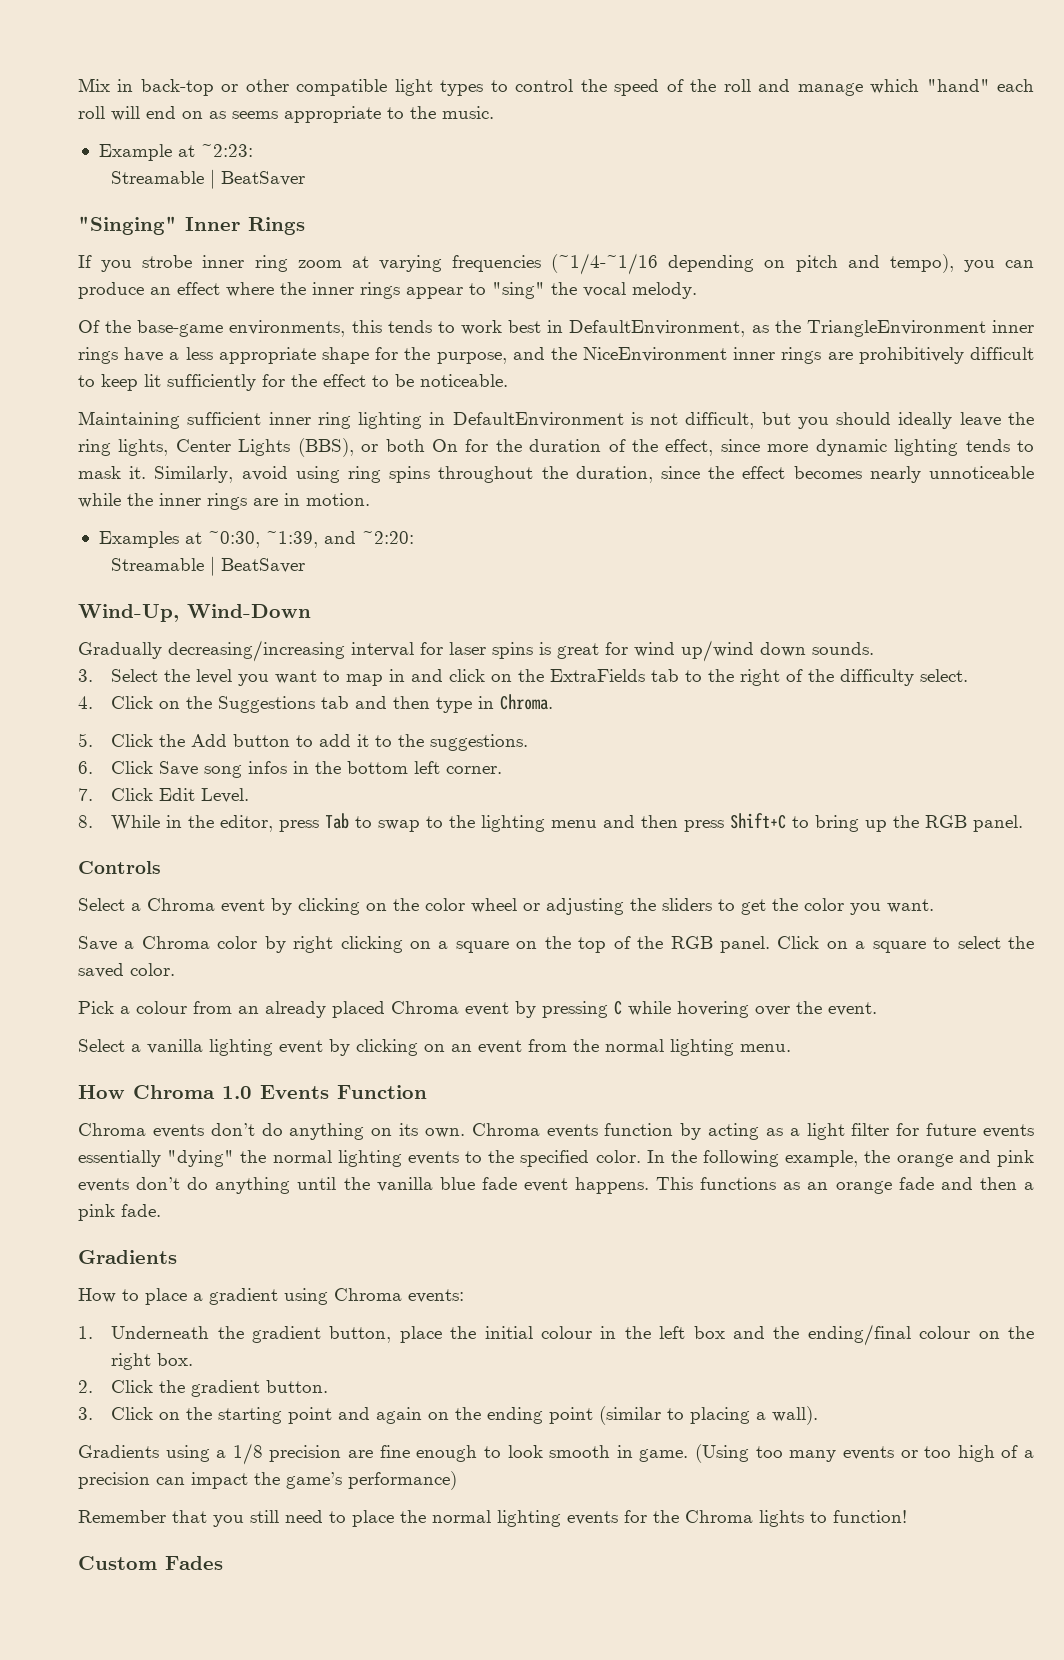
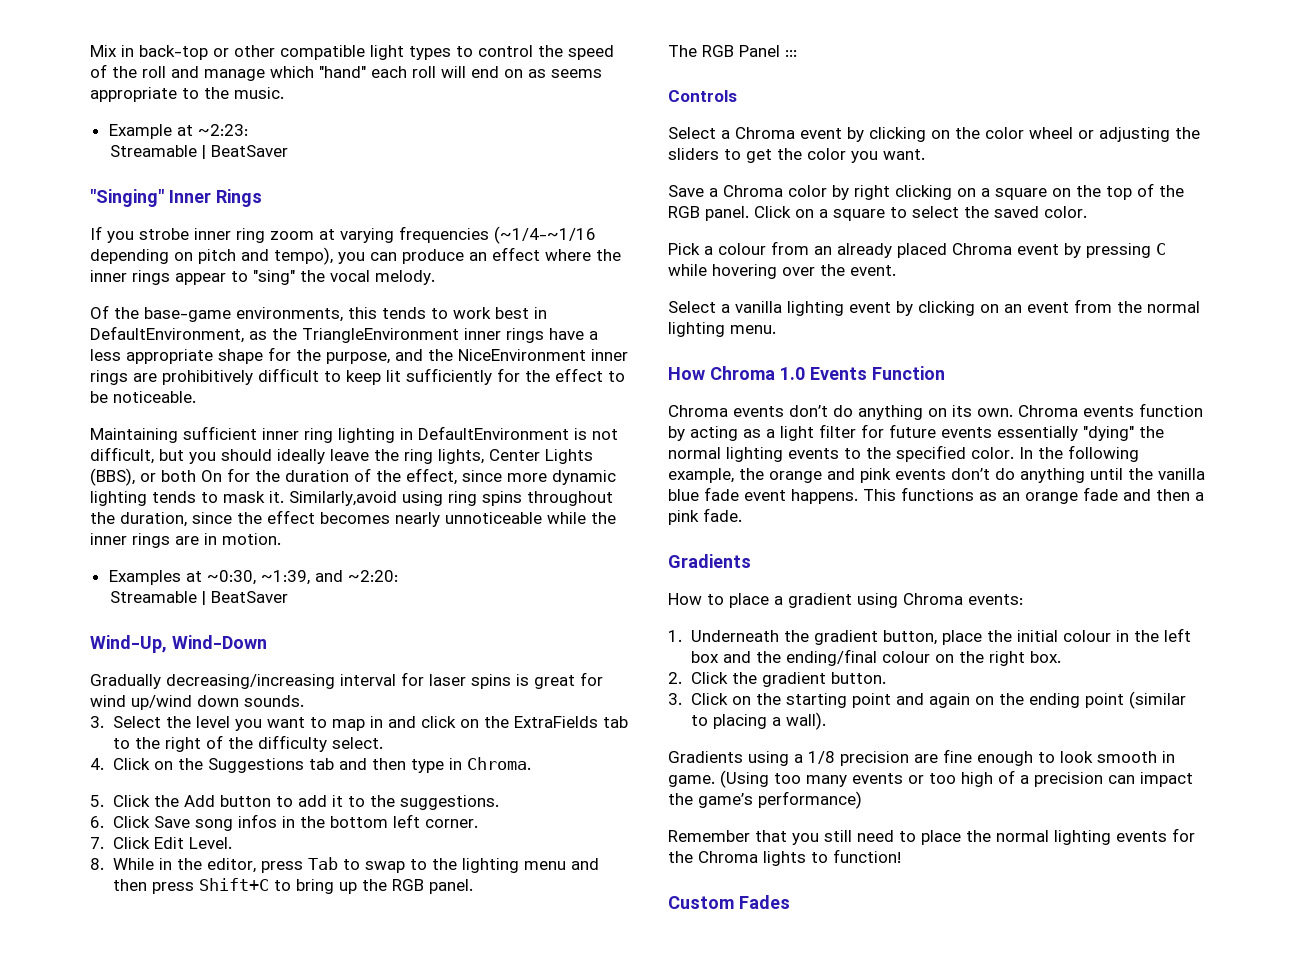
- Similarly, avoid using ring spins throughout the duration, since the effect becomes nearly unnoticeable while the inner rings are in motion.
+ Similarly,avoid using ring spins throughout the duration, since the effect becomes nearly unnoticeable while the inner rings are in motion.
+ The RGB Panel :::

